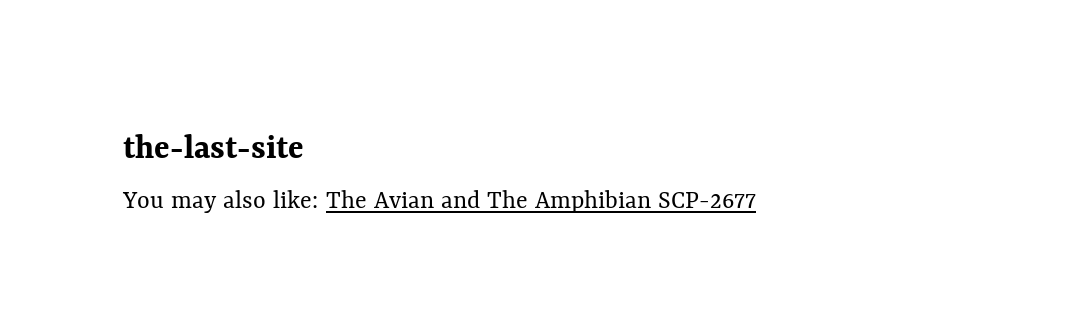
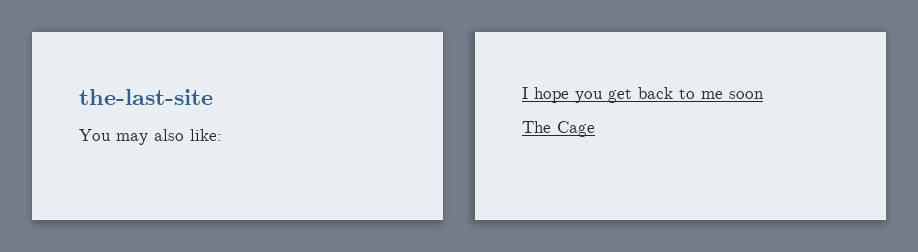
- You may also like: The Avian and The Amphibian SCP-2677
+ You may also like:
+ I hope you get back to me soon
+ The Cage

